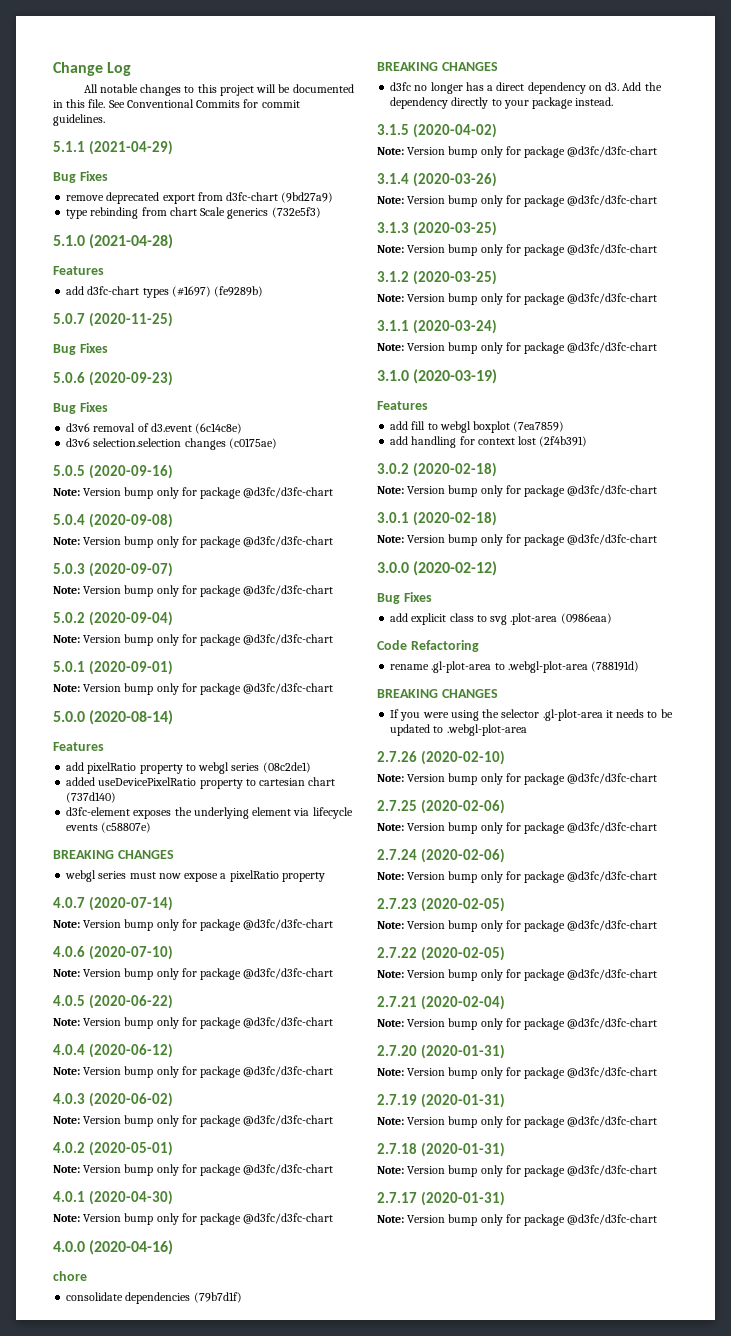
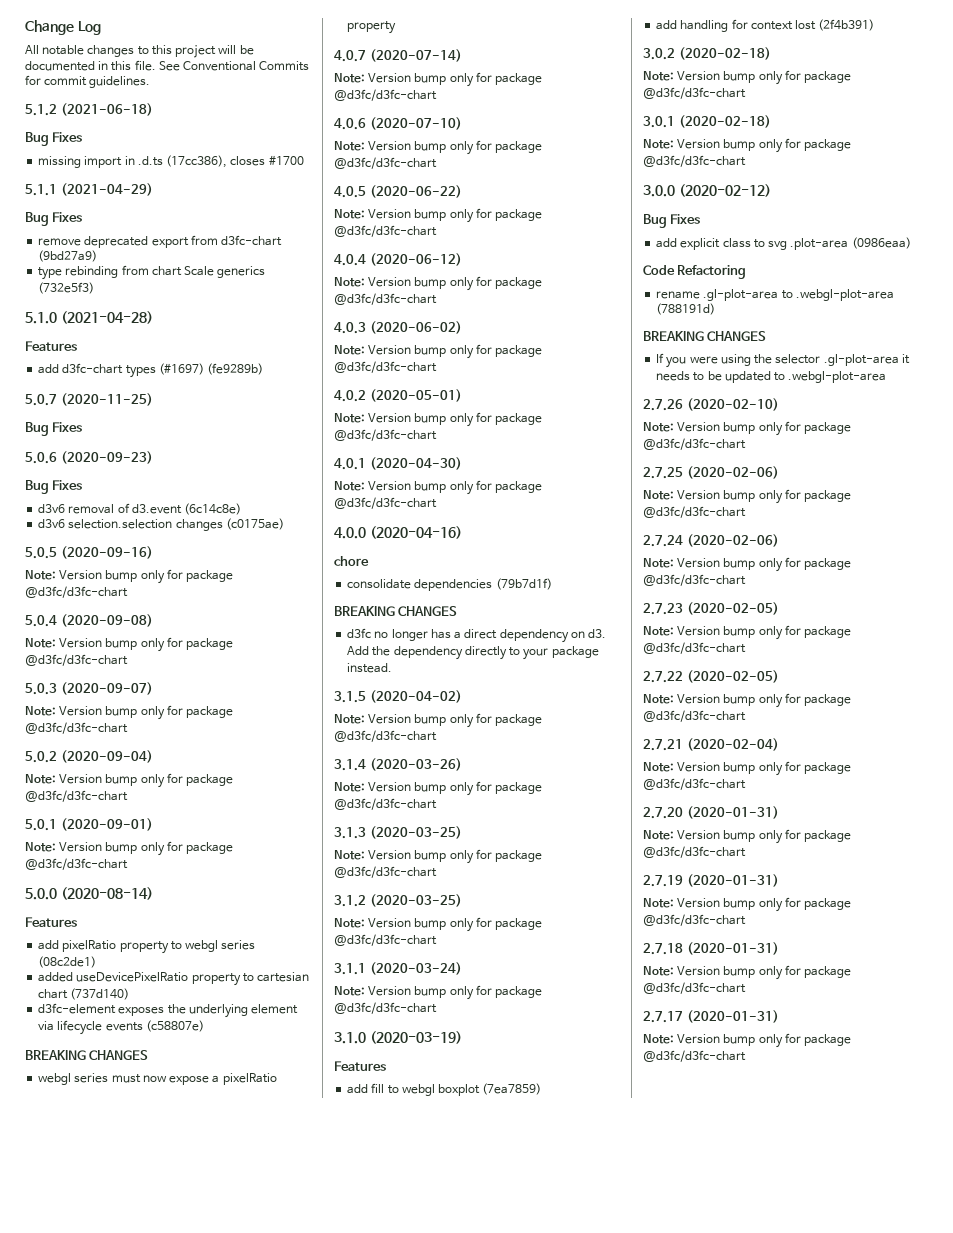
+ 5.1.2 (2021-06-18)
+ Bug Fixes
+ missing import in .d.ts (17cc386), closes #1700

